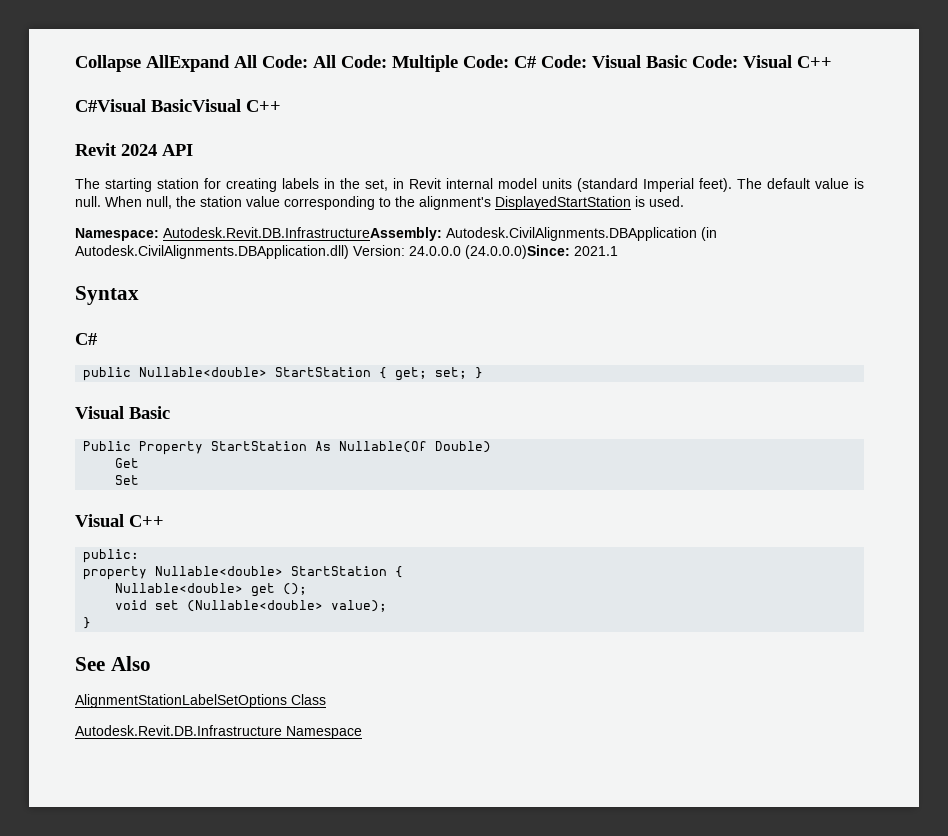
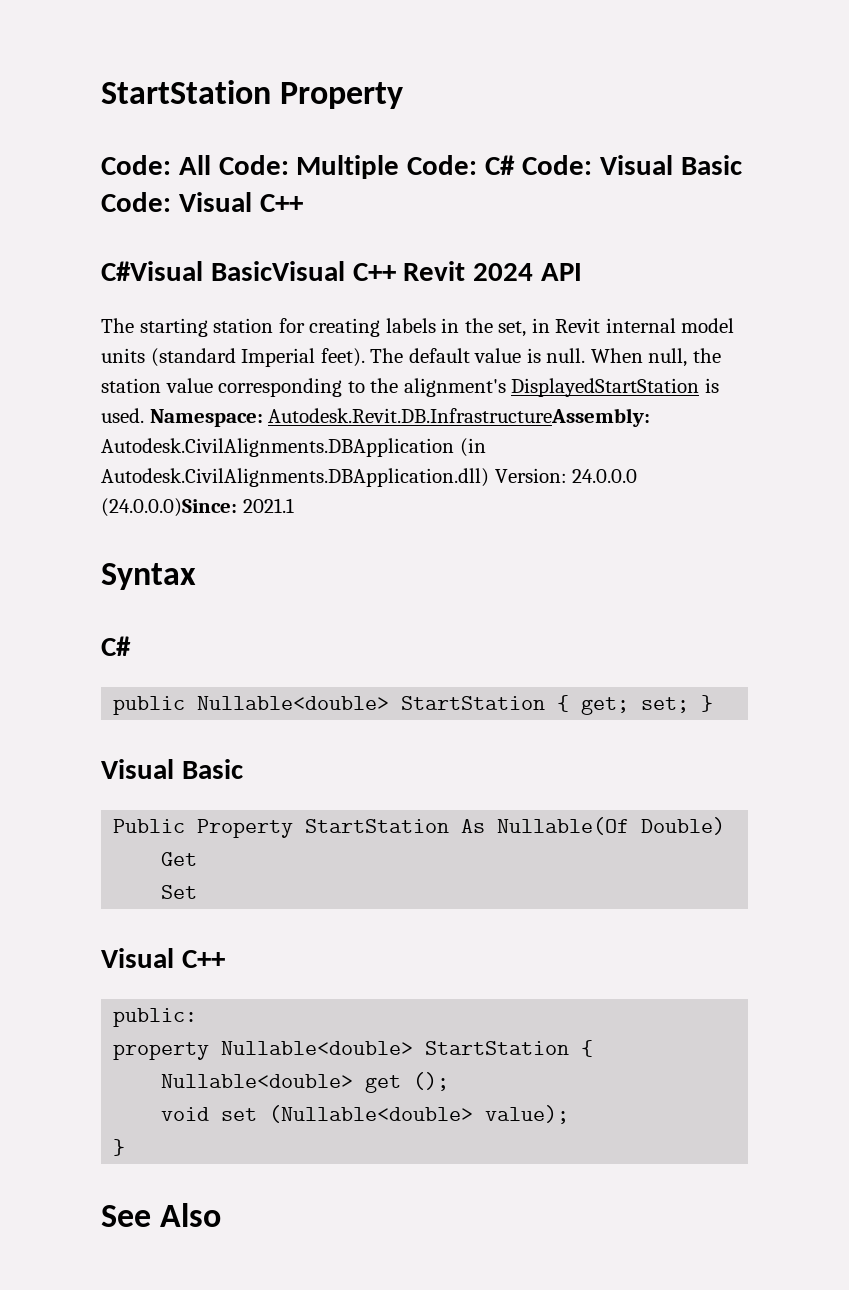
- Collapse AllExpand All Code: All Code: Multiple Code: C# Code: Visual Basic Code: Visual C++
+ StartStation Property
+ Code: All Code: Multiple Code: C# Code: Visual Basic Code: Visual C++
- C#Visual BasicVisual C++
- Revit 2024 API
+ C#Visual BasicVisual C++ Revit 2024 API
- When null, the station value corresponding to the alignment's DisplayedStartStation is used.
- Namespace: Autodesk.Revit.DB.InfrastructureAssembly: Autodesk.CivilAlignments.DBApplication (in Autodesk.CivilAlignments.DBApplication.dll) Version: 24.0.0.0 (24.0.0.0)Since: 2021.1
+ When null, the station value corresponding to the alignment's DisplayedStartStation is used. Namespace: Autodesk.Revit.DB.InfrastructureAssembly: Autodesk.CivilAlignments.DBApplication (in Autodesk.CivilAlignments.DBApplication.dll) Version: 24.0.0.0 (24.0.0.0)Since: 2021.1
- AlignmentStationLabelSetOptions Class
- Autodesk.Revit.DB.Infrastructure Namespace

